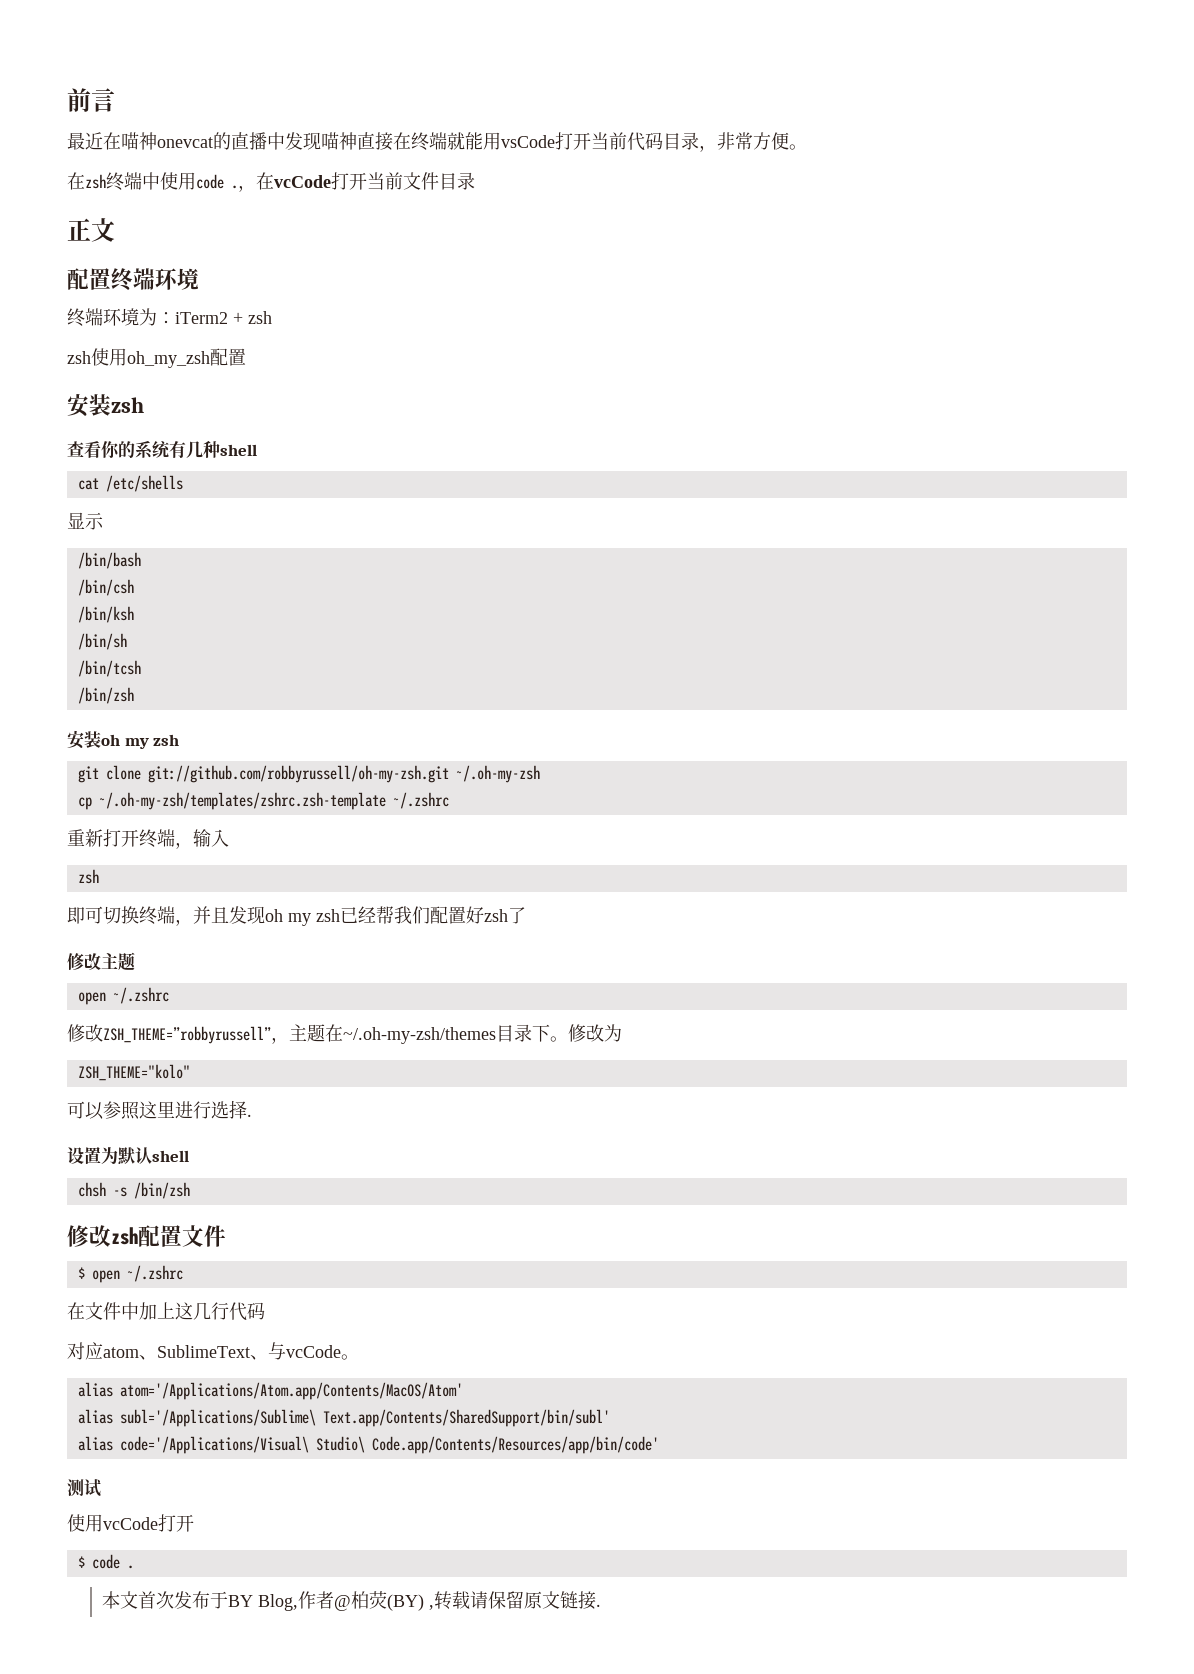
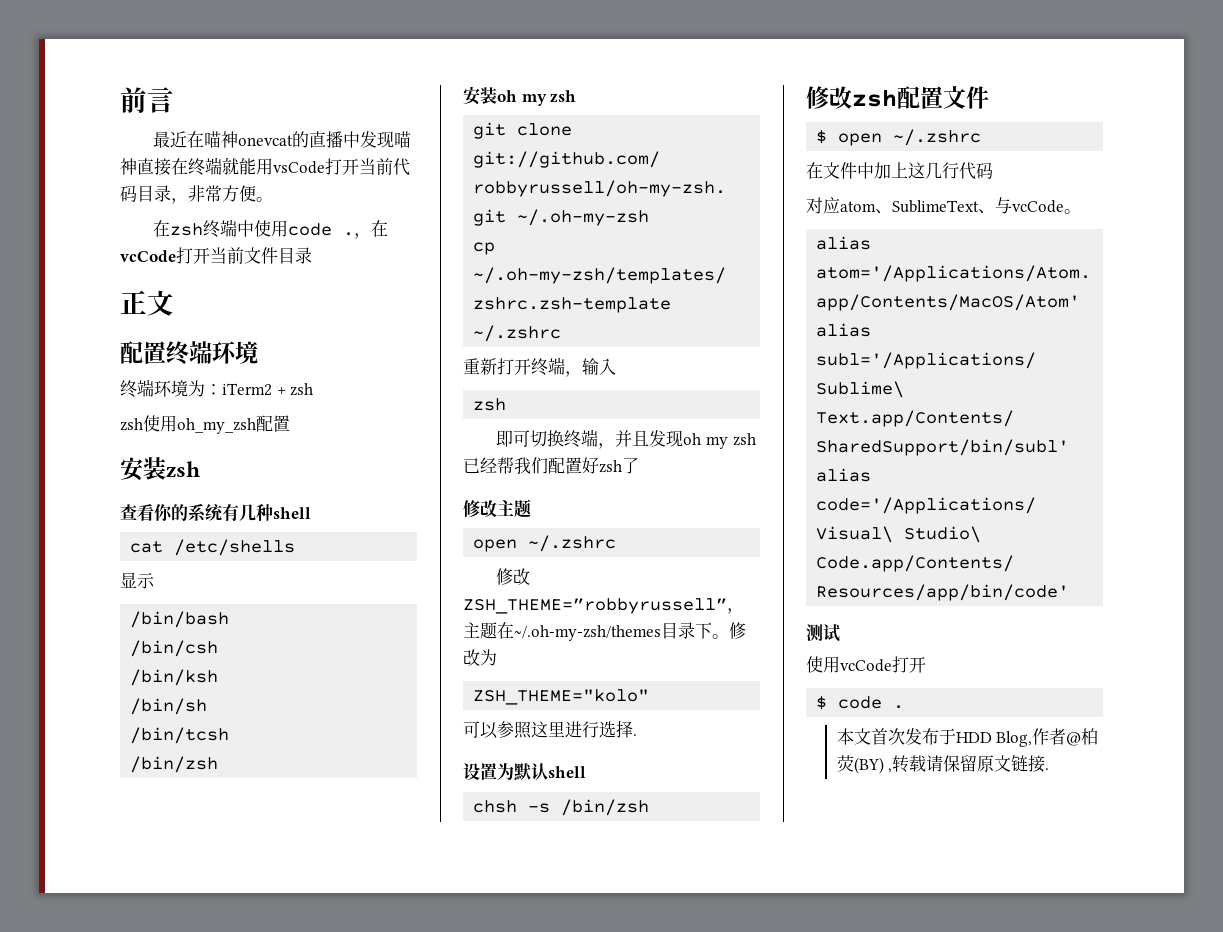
- 本文首次发布于BY Blog,作者@柏荧(BY) ,转载请保留原文链接.
+ 本文首次发布于HDD Blog,作者@柏荧(BY) ,转载请保留原文链接.

